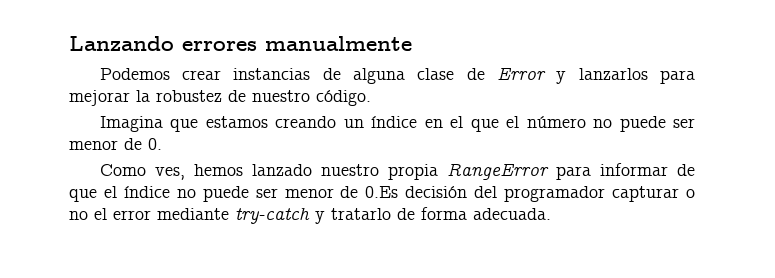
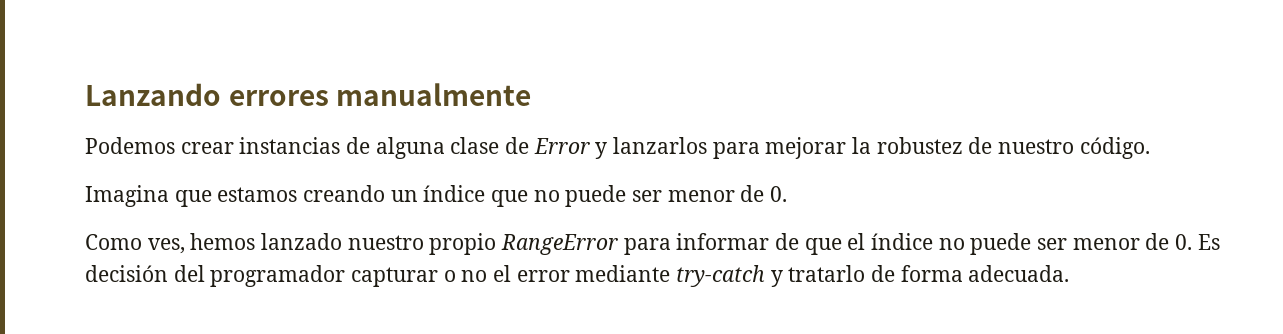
- Imagina que estamos creando un índice en el que el número no puede ser menor de 0.
+ Imagina que estamos creando un índice que no puede ser menor de 0.
- Como ves, hemos lanzado nuestro propia RangeError para informar de que el índice no puede ser menor de 0.Es decisión del programador capturar o no el error mediante try-catch y tratarlo de forma adecuada.
+ Como ves, hemos lanzado nuestro propio RangeError para informar de que el índice no puede ser menor de 0. Es decisión del programador capturar o no el error mediante try-catch y tratarlo de forma adecuada.

